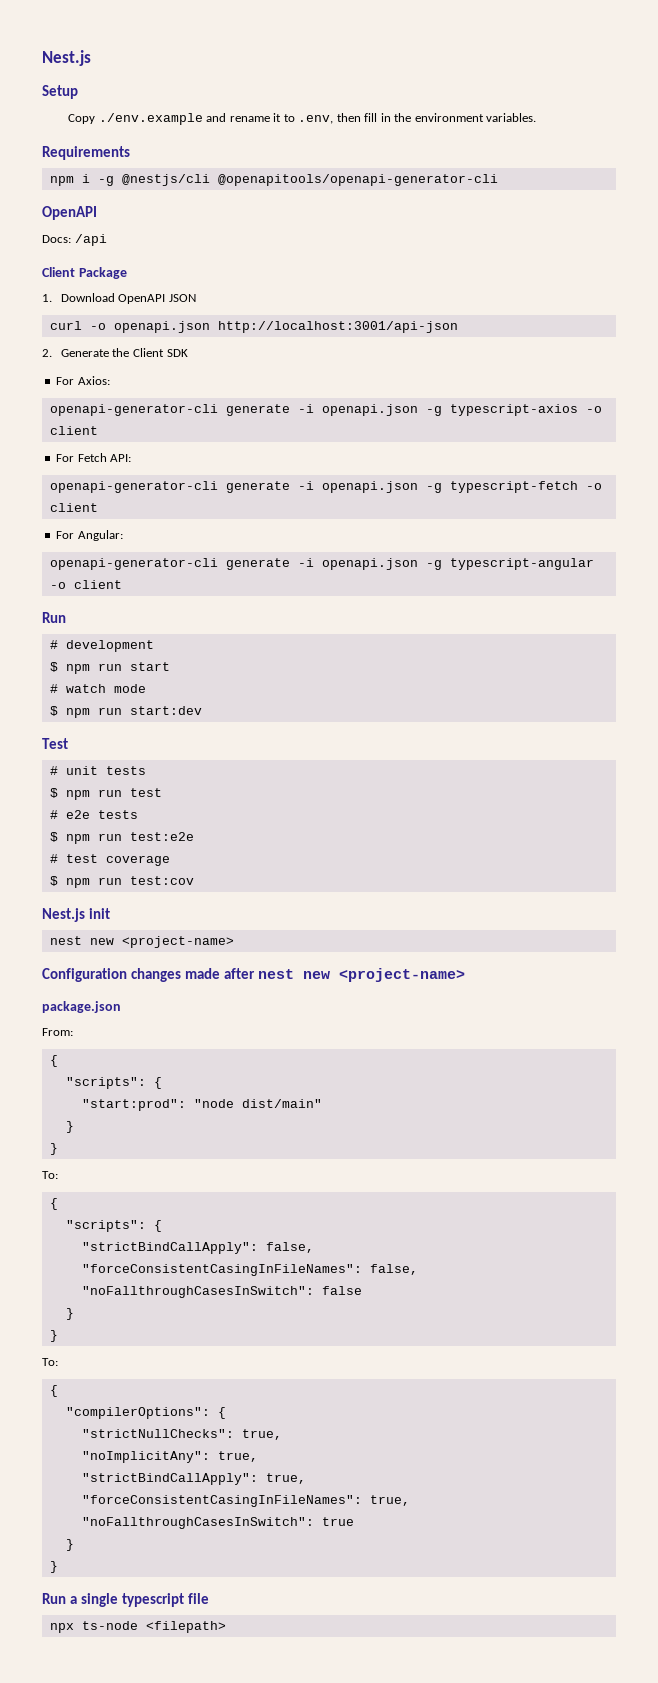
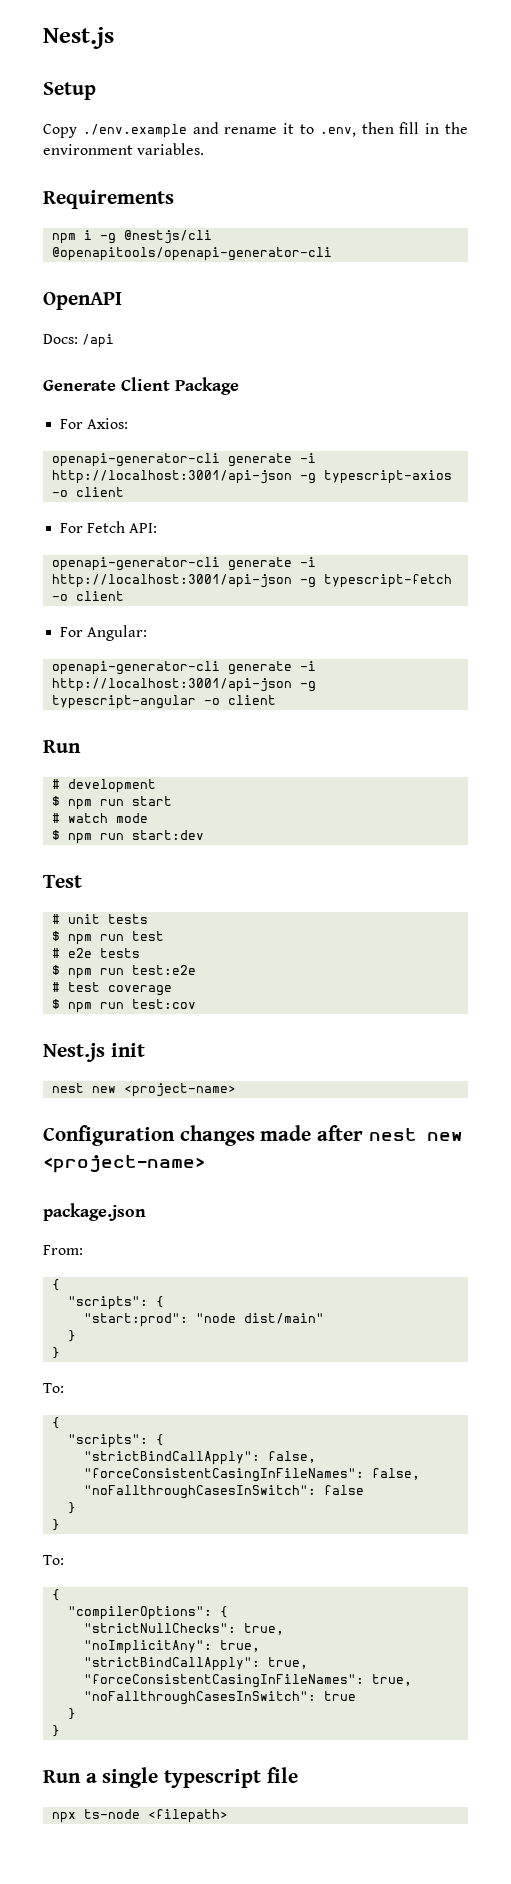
- Client Package
+ Generate Client Package
- 1. Download OpenAPI JSON
- curl -o openapi.json http://localhost:3001/api-json
- 2. Generate the Client SDK
- openapi-generator-cli generate -i openapi.json -g typescript-axios -o client
+ openapi-generator-cli generate -i http://localhost:3001/api-json -g typescript-axios -o client
- openapi-generator-cli generate -i openapi.json -g typescript-fetch -o client
+ openapi-generator-cli generate -i http://localhost:3001/api-json -g typescript-fetch -o client
- openapi-generator-cli generate -i openapi.json -g typescript-angular -o client
+ openapi-generator-cli generate -i http://localhost:3001/api-json -g typescript-angular -o client

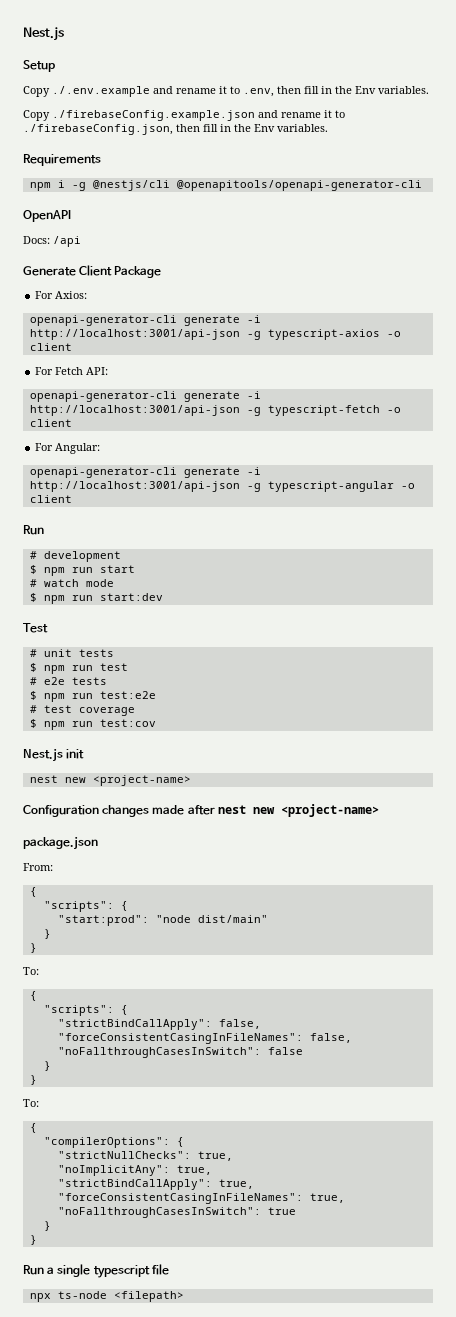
- Copy ./env.example and rename it to .env, then fill in the environment variables.
+ Copy ./.env.example and rename it to .env, then fill in the Env variables.
+ Copy ./firebaseConfig.example.json and rename it to ./firebaseConfig.json, then fill in the Env variables.

